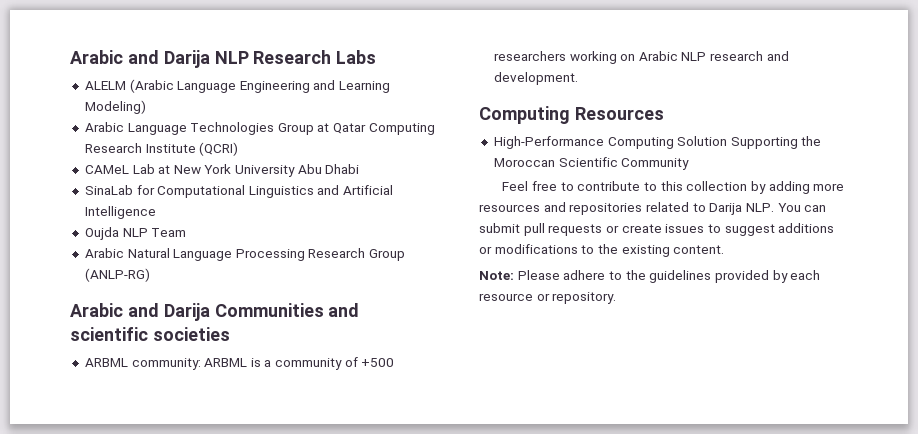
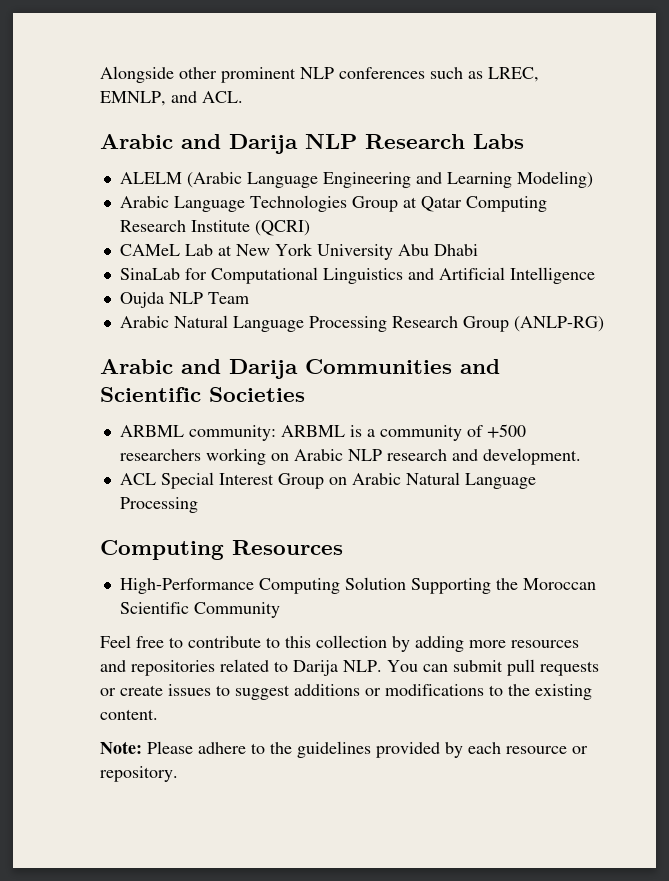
+ Alongside other prominent NLP conferences such as LREC, EMNLP, and ACL.
- Arabic and Darija Communities and scientific societies
+ Arabic and Darija Communities and Scientific Societies
+ ACL Special Interest Group on Arabic Natural Language Processing

